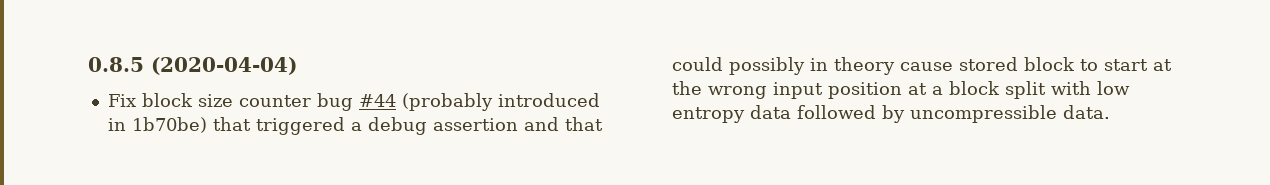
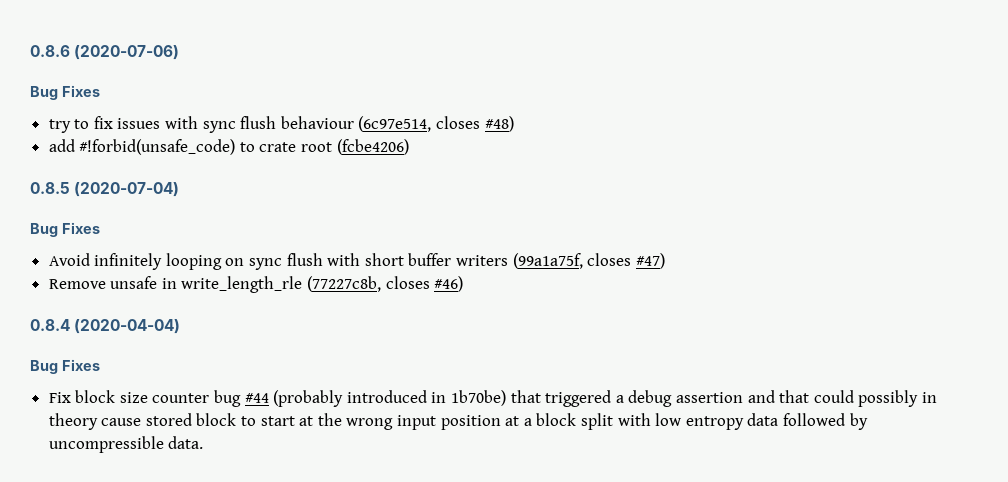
- 0.8.5 (2020-04-04)
+ 0.8.6 (2020-07-06)
+ Bug Fixes
+ try to fix issues with sync flush behaviour (6c97e514, closes #48)
+ add #!forbid(unsafe_code) to crate root (fcbe4206)
+ 0.8.5 (2020-07-04)
+ Bug Fixes
+ Avoid infinitely looping on sync flush with short buffer writers (99a1a75f, closes #47)
+ Remove unsafe in write_length_rle (77227c8b, closes #46)
+ 0.8.4 (2020-04-04)
+ Bug Fixes

